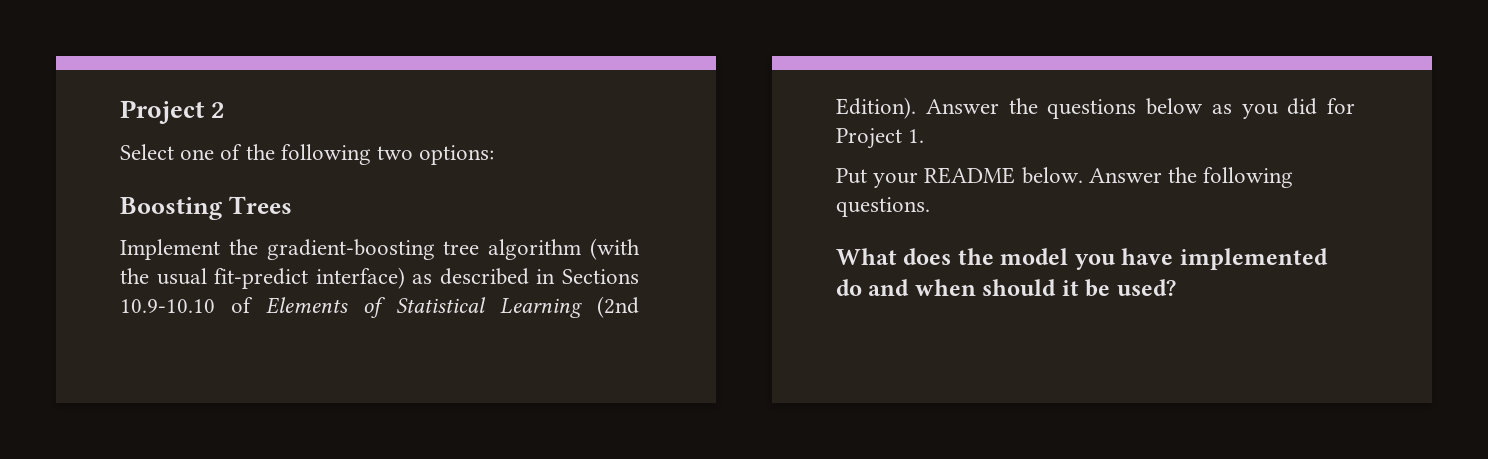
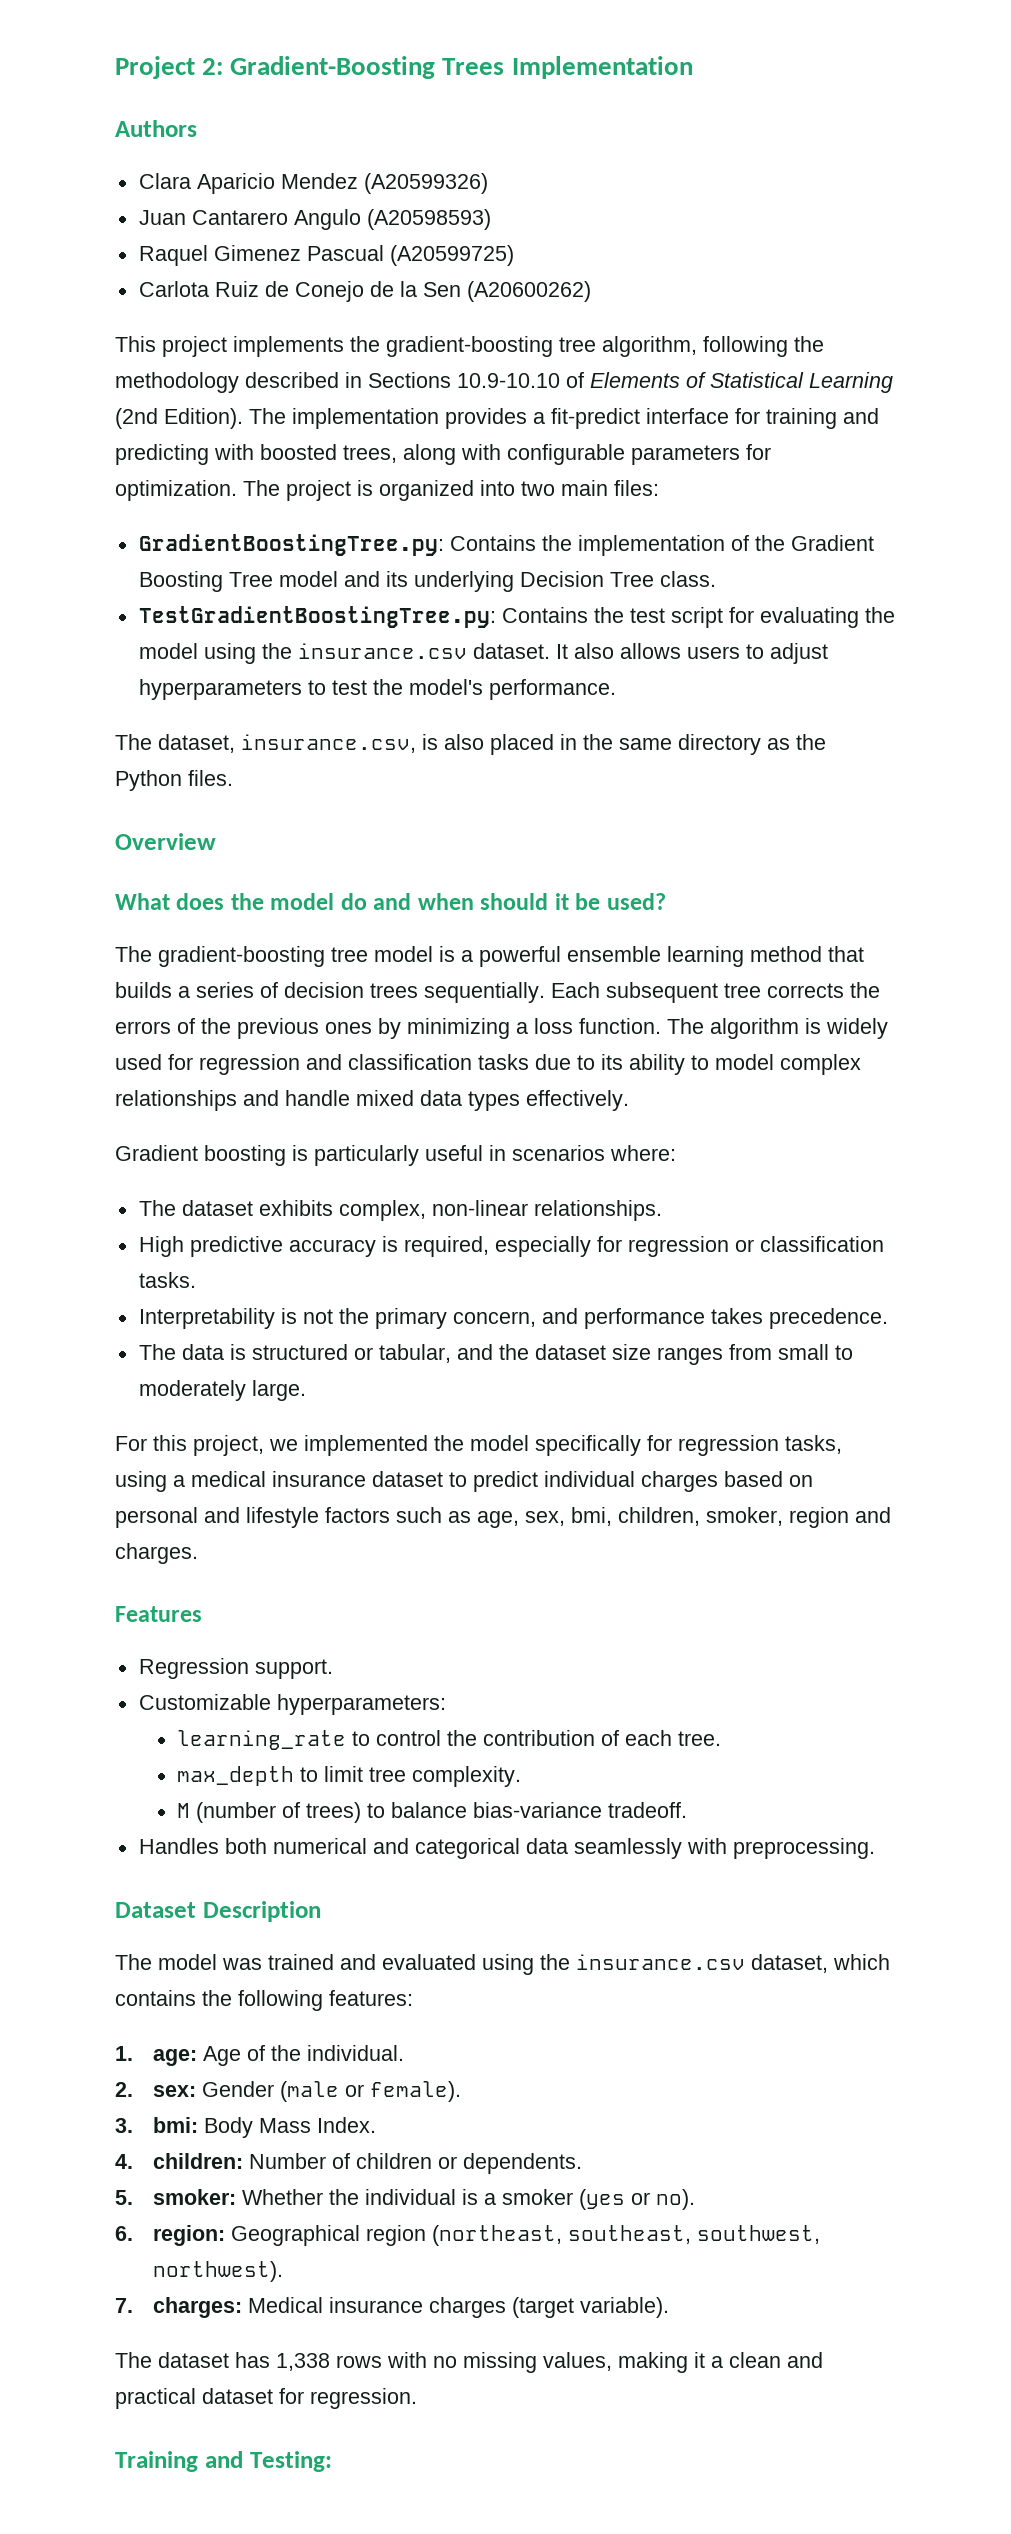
- Project 2
- Select one of the following two options:
- Boosting Trees
- Implement the gradient-boosting tree algorithm (with the usual fit-predict interface) as described in Sections 10.9-10.10 of Elements of Statistical Learning (2nd Edition).
+ Project 2: Gradient-Boosting Trees Implementation
+ Authors
+ Clara Aparicio Mendez (A20599326)
+ Juan Cantarero Angulo (A20598593)
+ Raquel Gimenez Pascual (A20599725)
+ Carlota Ruiz de Conejo de la Sen (A20600262)
+ This project implements the gradient-boosting tree algorithm, following the methodology described in Sections 10.9-10.10 of Elements of Statistical Learning (2nd Edition).
- Answer the questions below as you did for Project 1.
- Put your README below. Answer the following questions.
+ The implementation provides a fit-predict interface for training and predicting with boosted trees, along with configurable parameters for optimization. The project is organized into two main files:
+ GradientBoostingTree.py: Contains the implementation of the Gradient Boosting Tree model and its underlying Decision Tree class.
+ TestGradientBoostingTree.py: Contains the test script for evaluating the model using the insurance.csv dataset. It also allows users to adjust hyperparameters to test the model's performance.
+ The dataset, insurance.csv, is also placed in the same directory as the Python files.
+ Overview
- What does the model you have implemented do and when should it be used?
+ What does the model do and when should it be used?
+ The gradient-boosting tree model is a powerful ensemble learning method that builds a series of decision trees sequentially. Each subsequent tree corrects the errors of the previous ones by minimizing a loss function. The algorithm is widely used for regression and classification tasks due to its ability to model complex relationships and handle mixed data types effectively.
+ Gradient boosting is particularly useful in scenarios where:
+ The dataset exhibits complex, non-linear relationships.
+ High predictive accuracy is required, especially for regression or classification tasks.
+ Interpretability is not the primary concern, and performance takes precedence.
+ The data is structured or tabular, and the dataset size ranges from small to moderately large.
+ For this project, we implemented the model specifically for regression tasks, using a medical insurance dataset to predict individual charges based on personal and lifestyle factors such as age, sex, bmi, children, smoker, region and charges.
+ Features
+ Regression support.
+ Customizable hyperparameters:
+ learning_rate to control the contribution of each tree.
+ max_depth to limit tree complexity.
+ M (number of trees) to balance bias-variance tradeoff.
+ Handles both numerical and categorical data seamlessly with preprocessing.
+ Dataset Description
+ The model was trained and evaluated using the insurance.csv dataset, which contains the following features:
+ 1. age: Age of the individual.
+ 2. sex: Gender (male or female).
+ 3. bmi: Body Mass Index.
+ 4. children: Number of children or dependents.
+ 5. smoker: Whether the individual is a smoker (yes or no).
+ 6. region: Geographical region (northeast, southeast, southwest, northwest).
+ 7. charges: Medical insurance charges (target variable).
+ The dataset has 1,338 rows with no missing values, making it a clean and practical dataset for regression.
+ Training and Testing:

